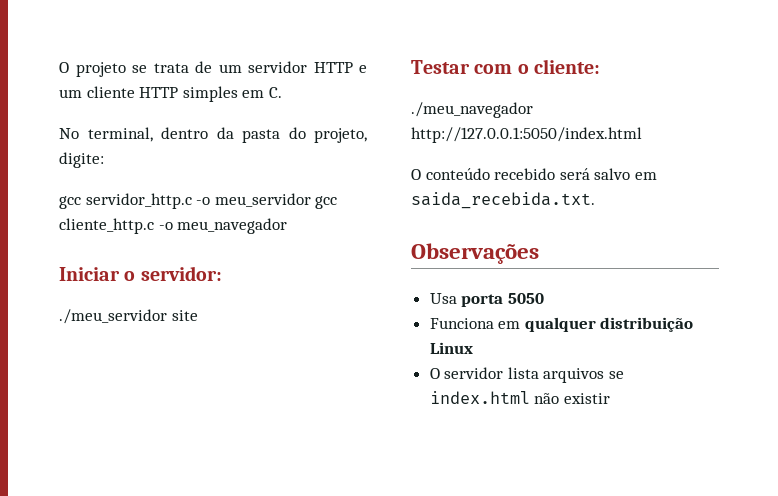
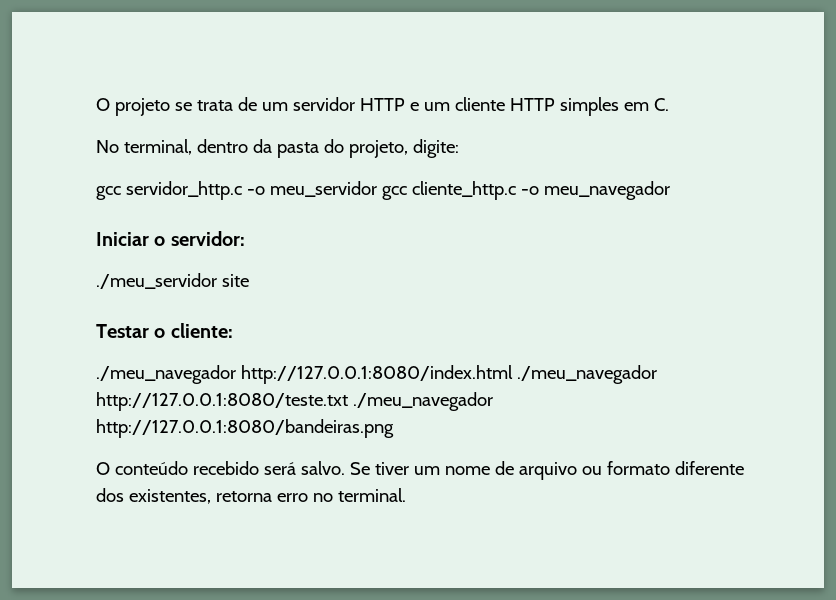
- Testar com o cliente:
+ Testar o cliente:
- ./meu_navegador http://127.0.0.1:5050/index.html
+ ./meu_navegador http://127.0.0.1:8080/index.html ./meu_navegador http://127.0.0.1:8080/teste.txt ./meu_navegador http://127.0.0.1:8080/bandeiras.png
- O conteúdo recebido será salvo em saida_recebida.txt.
- Observações
- Usa porta 5050
- Funciona em qualquer distribuição Linux
- O servidor lista arquivos se index.html não existir
+ O conteúdo recebido será salvo. Se tiver um nome de arquivo ou formato diferente dos existentes, retorna erro no terminal.

